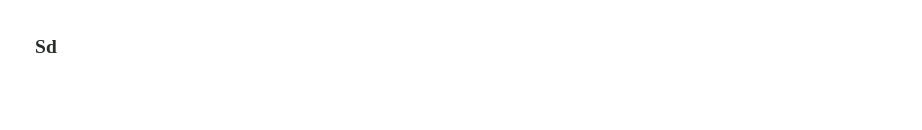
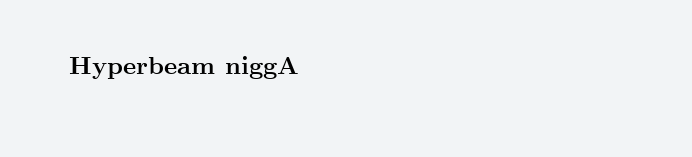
- Sd
+ Hyperbeam niggA

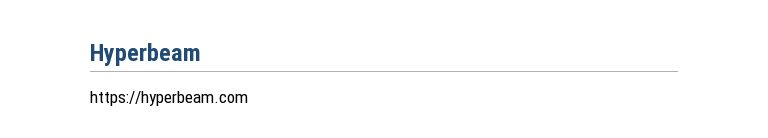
- Hyperbeam niggA
+ Hyperbeam
+ https://hyperbeam.com

